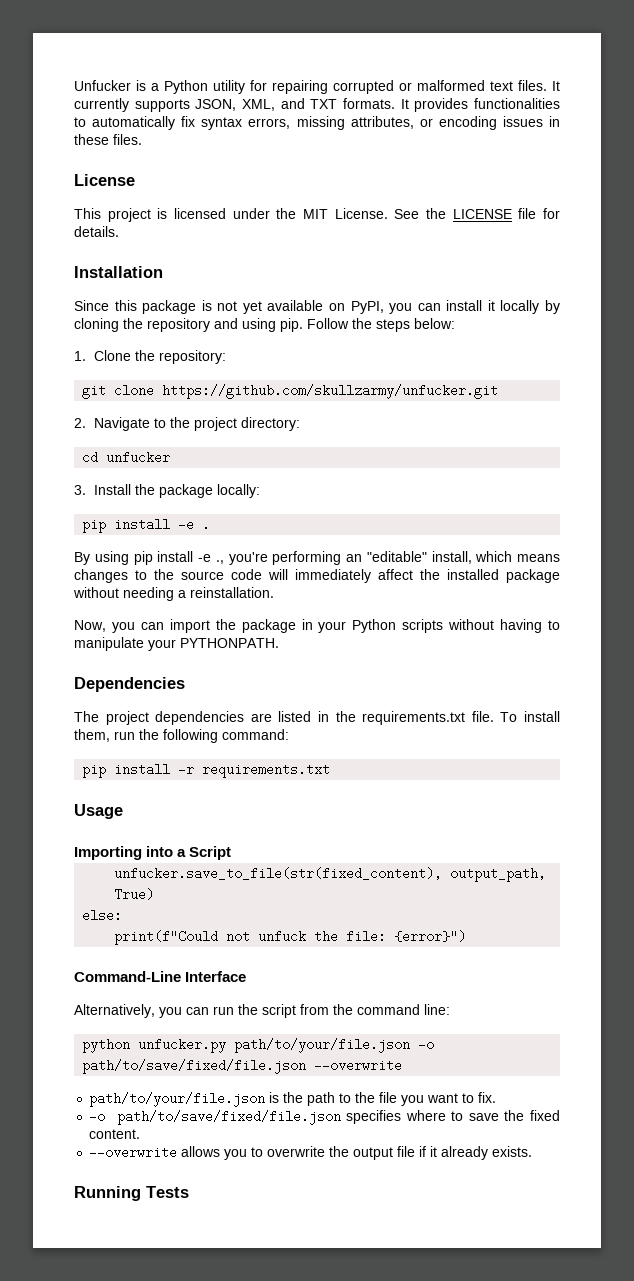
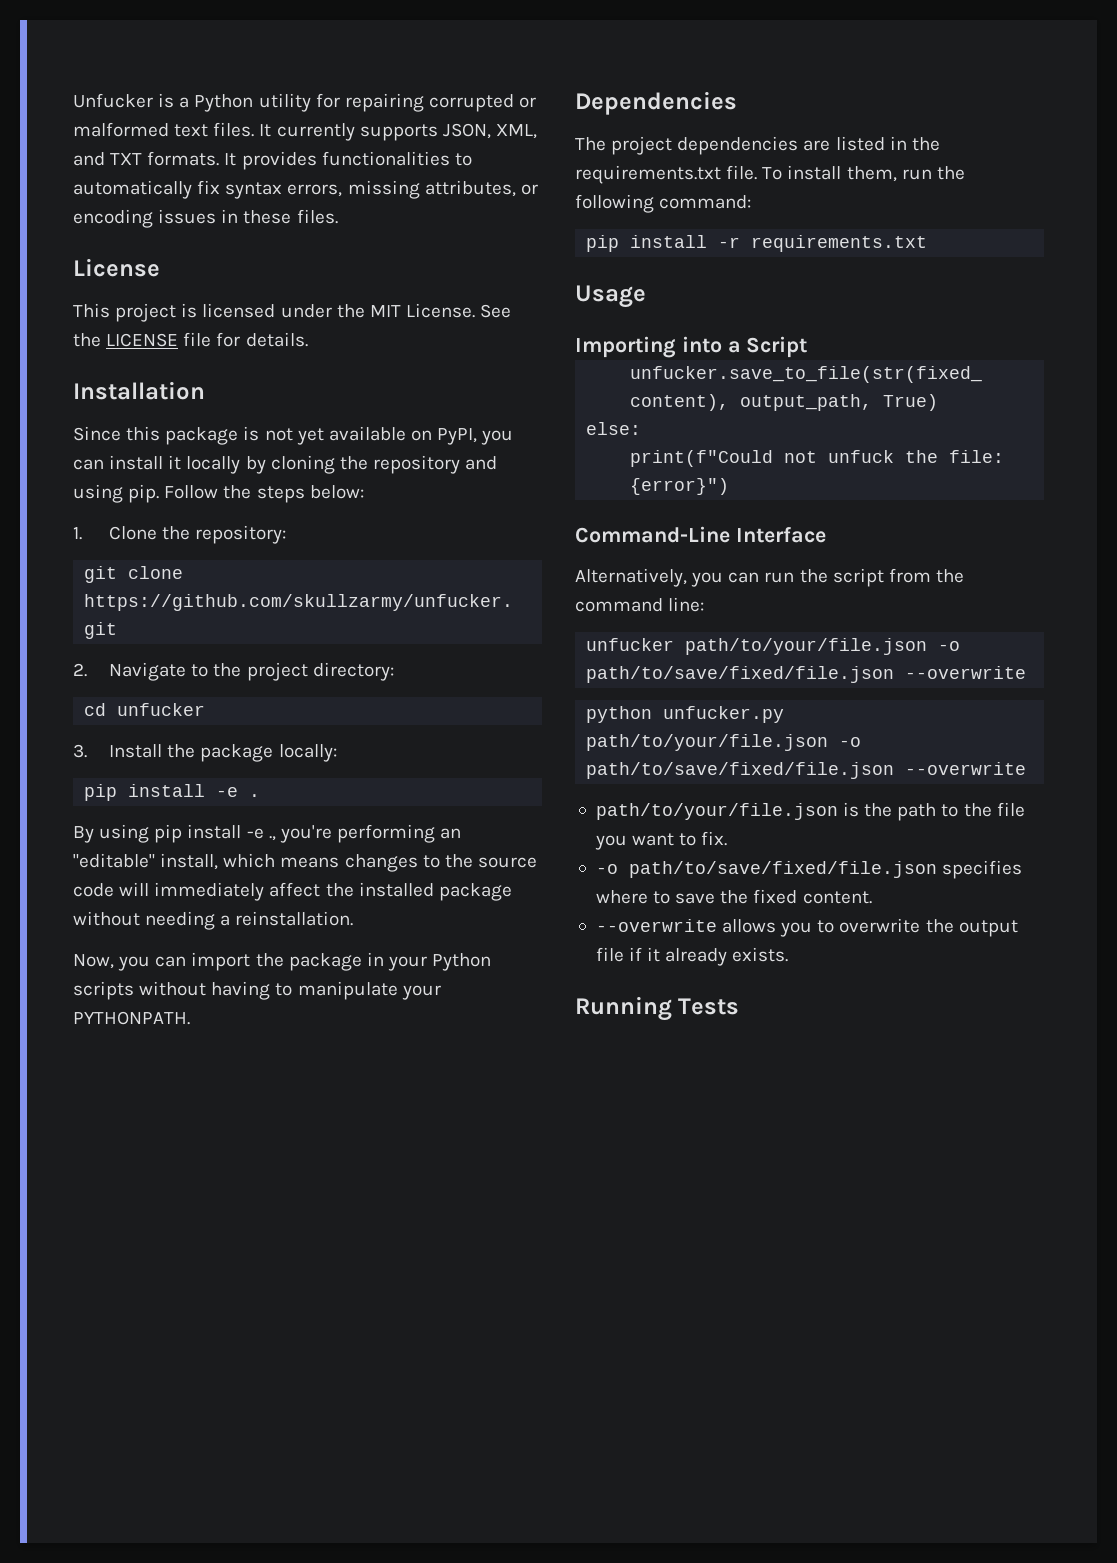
+ unfucker path/to/your/file.json -o path/to/save/fixed/file.json --overwrite

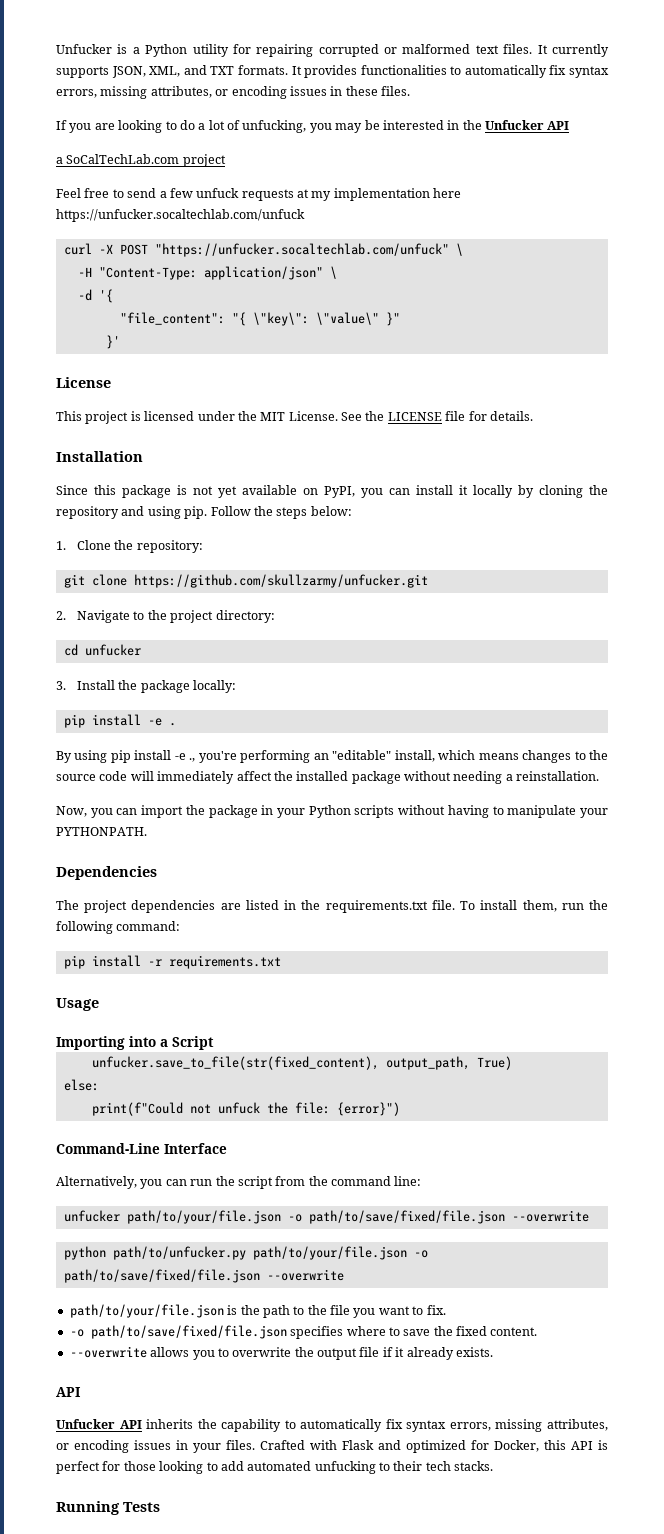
+ If you are looking to do a lot of unfucking, you may be interested in the Unfucker API
+ a SoCalTechLab.com project
+ Feel free to send a few unfuck requests at my implementation here https://unfucker.socaltechlab.com/unfuck
+ curl -X POST "https://unfucker.socaltechlab.com/unfuck" \
+ -H "Content-Type: application/json" \
+ -d '{
+ "file_content": "{ \"key\": \"value\" }"
+ }'
- python unfucker.py path/to/your/file.json -o path/to/save/fixed/file.json --overwrite
+ python path/to/unfucker.py path/to/your/file.json -o path/to/save/fixed/file.json --overwrite
  --overwrite allows you to overwrite the output file if it already exists.
+ API
+ Unfucker API inherits the capability to automatically fix syntax errors, missing attributes, or encoding issues in your files. Crafted with Flask and optimized for Docker, this API is perfect for those looking to add automated unfucking to their tech stacks.

